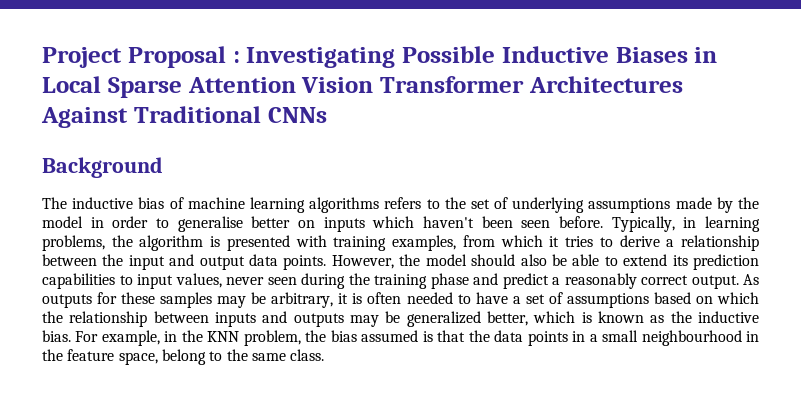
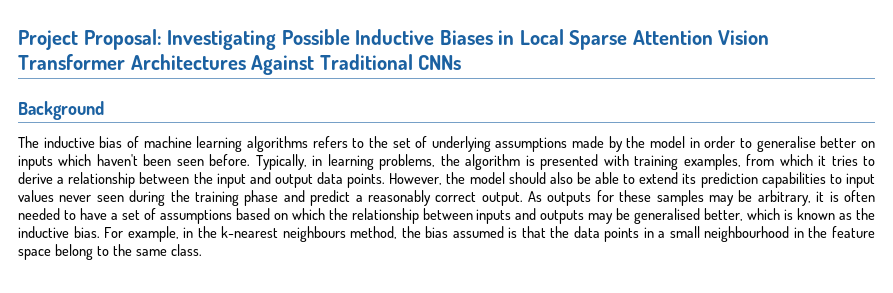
- Project Proposal : Investigating Possible Inductive Biases in Local Sparse Attention Vision Transformer Architectures Against Traditional CNNs
+ Project Proposal: Investigating Possible Inductive Biases in Local Sparse Attention Vision Transformer Architectures Against Traditional CNNs
- However, the model should also be able to extend its prediction capabilities to input values, never seen during the training phase and predict a reasonably correct output.
+ However, the model should also be able to extend its prediction capabilities to input values never seen during the training phase and predict a reasonably correct output.
- As outputs for these samples may be arbitrary, it is often needed to have a set of assumptions based on which the relationship between inputs and outputs may be generalized better, which is known as the inductive bias.
+ As outputs for these samples may be arbitrary, it is often needed to have a set of assumptions based on which the relationship between inputs and outputs may be generalised better, which is known as the inductive bias.
- For example, in the KNN problem, the bias assumed is that the data points in a small neighbourhood in the feature space, belong to the same class.
+ For example, in the k-nearest neighbours method, the bias assumed is that the data points in a small neighbourhood in the feature space belong to the same class.

